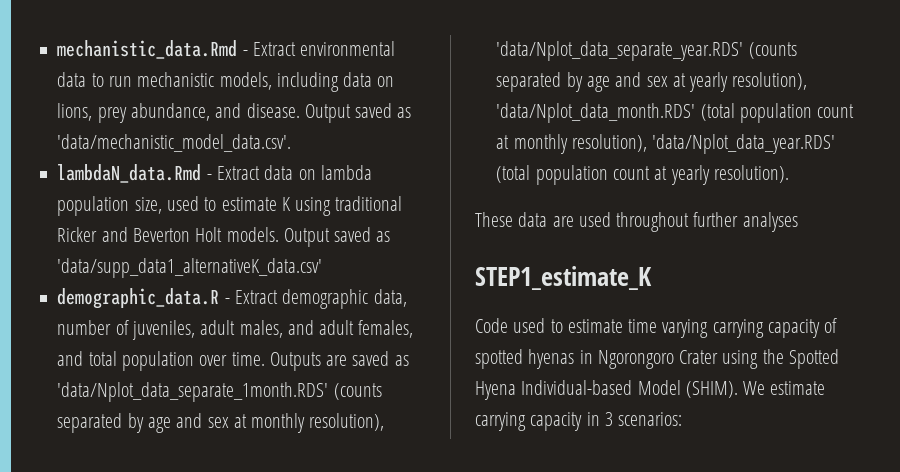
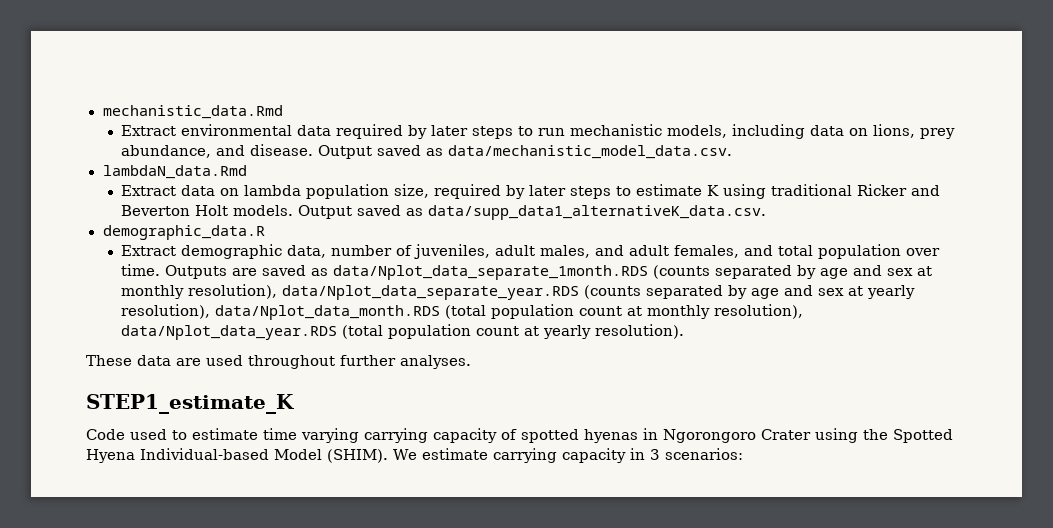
- mechanistic_data.Rmd - Extract environmental data to run mechanistic models, including data on lions, prey abundance, and disease.
+ mechanistic_data.Rmd
+ Extract environmental data required by later steps to run mechanistic models, including data on lions, prey abundance, and disease.
- Output saved as 'data/mechanistic_model_data.csv'.
+ Output saved as data/mechanistic_model_data.csv.
- lambdaN_data.Rmd - Extract data on lambda population size, used to estimate K using traditional Ricker and Beverton Holt models.
+ lambdaN_data.Rmd
+ Extract data on lambda population size, required by later steps to estimate K using traditional Ricker and Beverton Holt models.
- Output saved as 'data/supp_data1_alternativeK_data.csv'
+ Output saved as data/supp_data1_alternativeK_data.csv.
- demographic_data.R - Extract demographic data, number of juveniles, adult males, and adult females, and total population over time.
+ demographic_data.R
+ Extract demographic data, number of juveniles, adult males, and adult females, and total population over time.
- Outputs are saved as 'data/Nplot_data_separate_1month.RDS' (counts separated by age and sex at monthly resolution), 'data/Nplot_data_separate_year.RDS' (counts separated by age and sex at yearly resolution), 'data/Nplot_data_month.RDS' (total population count at monthly resolution), 'data/Nplot_data_year.RDS' (total population count at yearly resolution).
+ Outputs are saved as data/Nplot_data_separate_1month.RDS (counts separated by age and sex at monthly resolution), data/Nplot_data_separate_year.RDS (counts separated by age and sex at yearly resolution), data/Nplot_data_month.RDS (total population count at monthly resolution), data/Nplot_data_year.RDS (total population count at yearly resolution).
- These data are used throughout further analyses
+ These data are used throughout further analyses.

